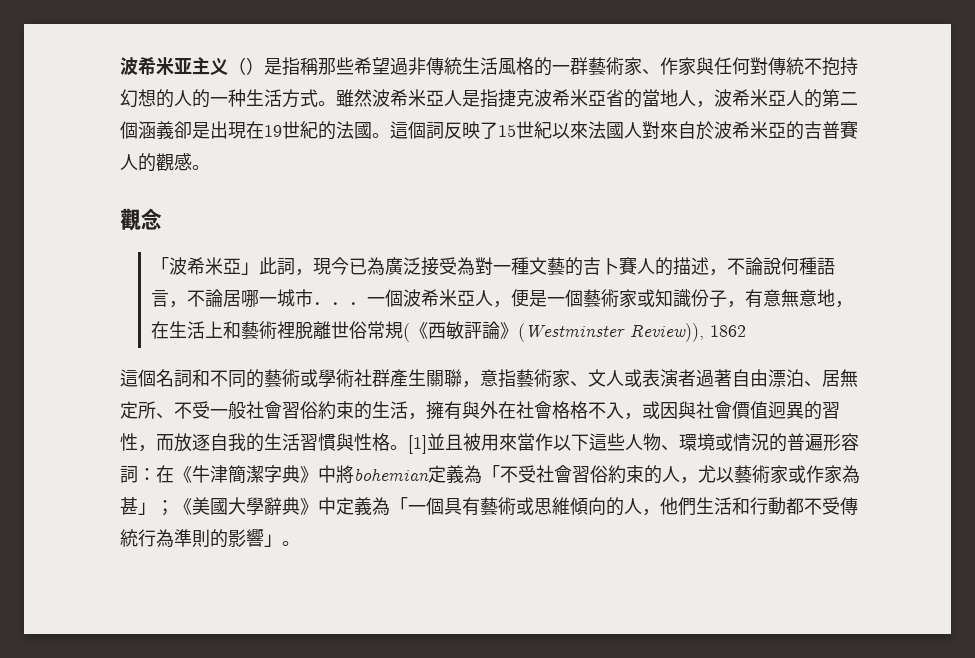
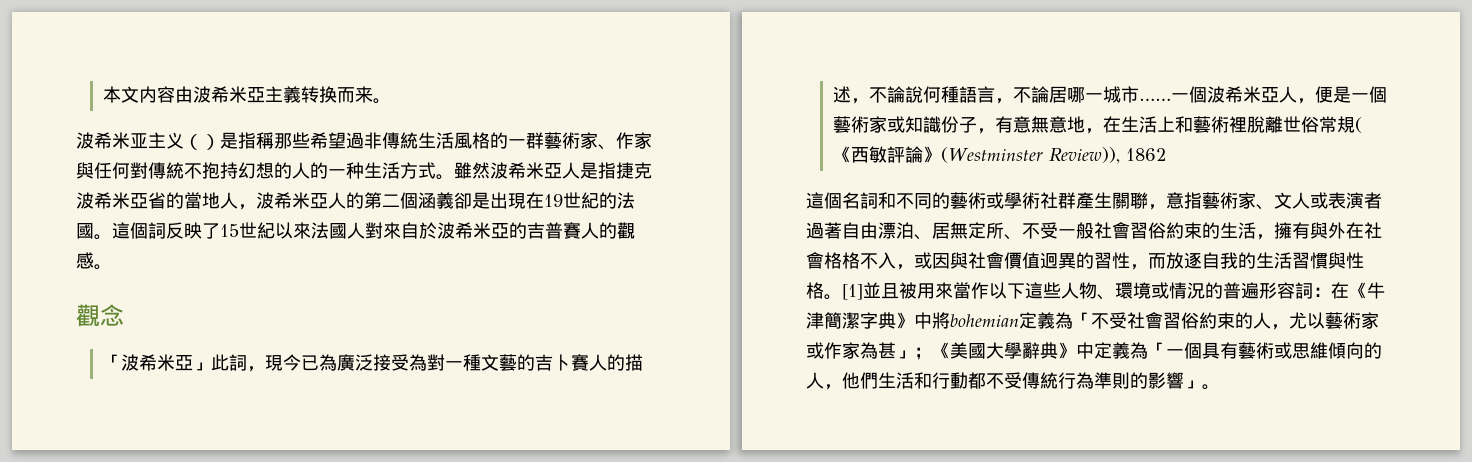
+ 本文内容由波希米亞主義转换而来。
- 「波希米亞」此詞，現今已為廣泛接受為對一種文藝的吉卜賽人的描述，不論說何種語言，不論居哪一城市．．．一個波希米亞人，便是一個藝術家或知識份子，有意無意地，在生活上和藝術裡脫離世俗常規(《西敏評論》(Westminster Review)), 1862
+ 「波希米亞」此詞，現今已為廣泛接受為對一種文藝的吉卜賽人的描述，不論說何種語言，不論居哪一城市……一個波希米亞人，便是一個藝術家或知識份子，有意無意地，在生活上和藝術裡脫離世俗常規(《西敏評論》(Westminster Review)), 1862

